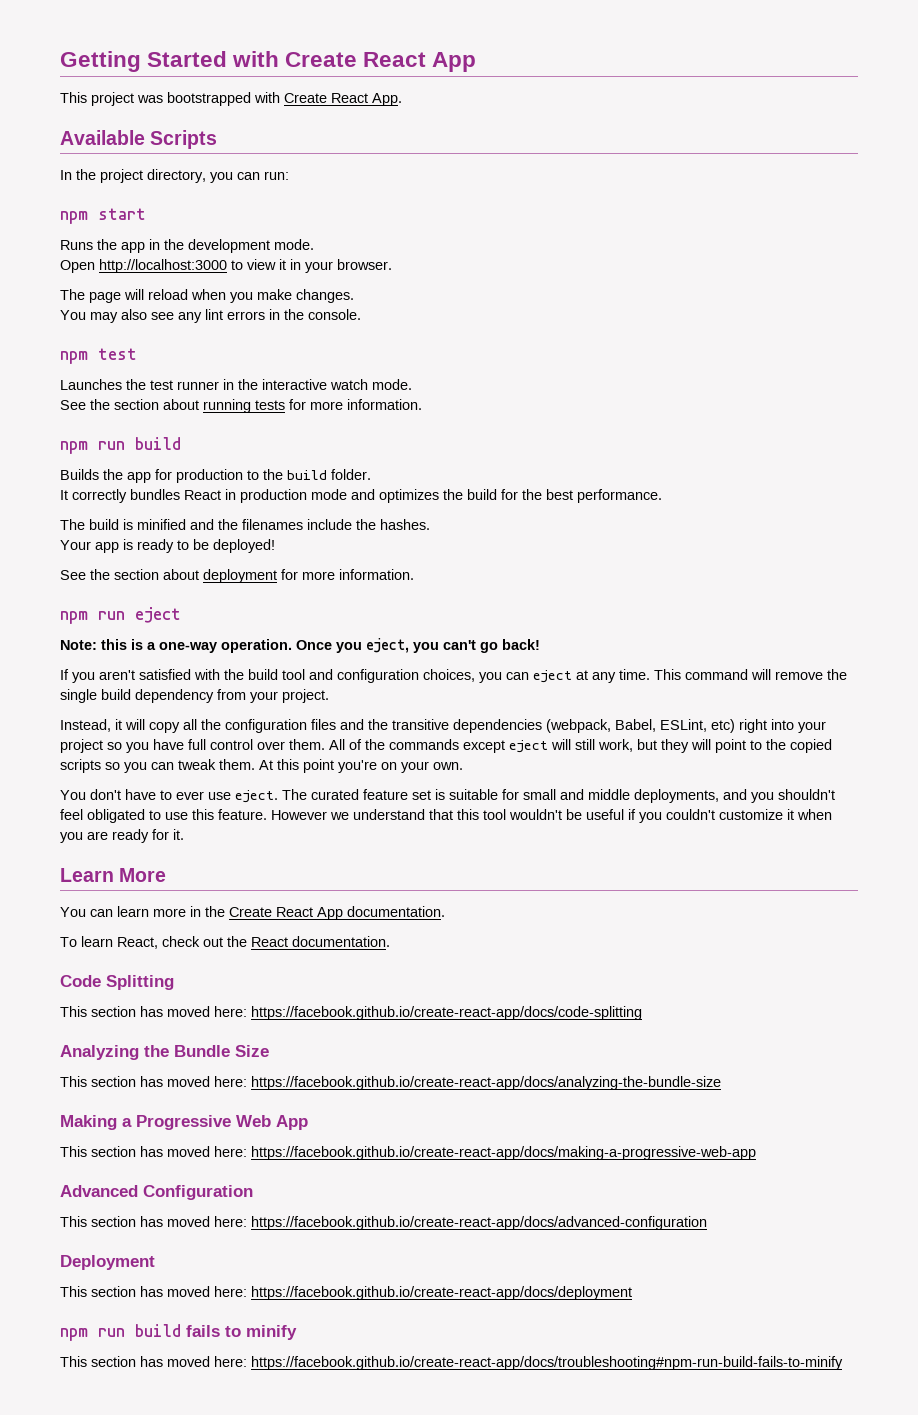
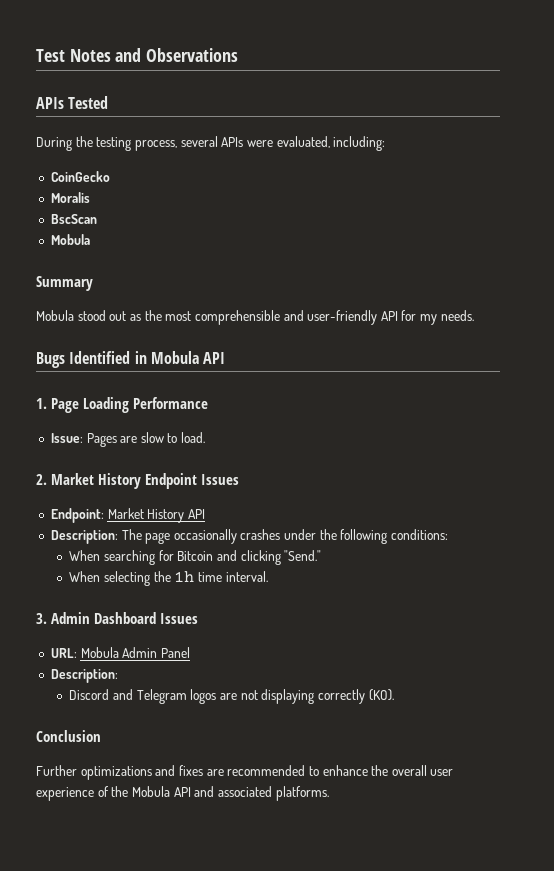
- Getting Started with Create React App
- This project was bootstrapped with Create React App.
- Available Scripts
- In the project directory, you can run:
- npm start
- Runs the app in the development mode.
- Open http://localhost:3000 to view it in your browser.
- The page will reload when you make changes.
- You may also see any lint errors in the console.
- npm test
- Launches the test runner in the interactive watch mode.
- See the section about running tests for more information.
- npm run build
- Builds the app for production to the build folder.
- It correctly bundles React in production mode and optimizes the build for the best performance.
- The build is minified and the filenames include the hashes.
- Your app is ready to be deployed!
- See the section about deployment for more information.
- npm run eject
- Note: this is a one-way operation. Once you eject, you can't go back!
- If you aren't satisfied with the build tool and configuration choices, you can eject at any time. This command will remove the single build dependency from your project.
- Instead, it will copy all the configuration files and the transitive dependencies (webpack, Babel, ESLint, etc) right into your project so you have full control over them. All of the commands except eject will still work, but they will point to the copied scripts so you can tweak them. At this point you're on your own.
- You don't have to ever use eject. The curated feature set is suitable for small and middle deployments, and you shouldn't feel obligated to use this feature. However we understand that this tool wouldn't be useful if you couldn't customize it when you are ready for it.
- Learn More
- You can learn more in the Create React App documentation.
- To learn React, check out the React documentation.
- Code Splitting
- This section has moved here: https://facebook.github.io/create-react-app/docs/code-splitting
- Analyzing the Bundle Size
- This section has moved here: https://facebook.github.io/create-react-app/docs/analyzing-the-bundle-size
- Making a Progressive Web App
- This section has moved here: https://facebook.github.io/create-react-app/docs/making-a-progressive-web-app
- Advanced Configuration
- This section has moved here: https://facebook.github.io/create-react-app/docs/advanced-configuration
- Deployment
- This section has moved here: https://facebook.github.io/create-react-app/docs/deployment
- npm run build fails to minify
- This section has moved here: https://facebook.github.io/create-react-app/docs/troubleshooting#npm-run-build-fails-to-minify
+ Test Notes and Observations
+ APIs Tested
+ During the testing process, several APIs were evaluated, including:
+ CoinGecko
+ Moralis
+ BscScan
+ Mobula
+ Summary
+ Mobula stood out as the most comprehensible and user-friendly API for my needs.
+ Bugs Identified in Mobula API
+ 1. Page Loading Performance
+ Issue: Pages are slow to load.
+ 2. Market History Endpoint Issues
+ Endpoint: Market History API
+ Description: The page occasionally crashes under the following conditions:
+ When searching for Bitcoin and clicking "Send."
+ When selecting the 1h time interval.
+ 3. Admin Dashboard Issues
+ URL: Mobula Admin Panel
+ Description:
+ Discord and Telegram logos are not displaying correctly (KO).
+ Conclusion
+ Further optimizations and fixes are recommended to enhance the overall user experience of the Mobula API and associated platforms.

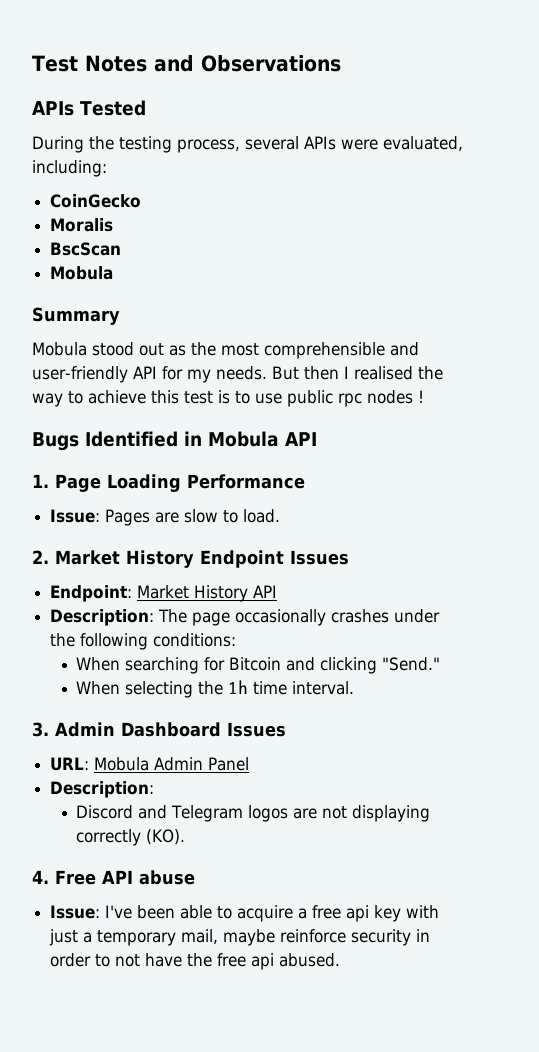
+ But then I realised the way to achieve this test is to use public rpc nodes !
- Conclusion
- Further optimizations and fixes are recommended to enhance the overall user experience of the Mobula API and associated platforms.
+ 4. Free API abuse
+ Issue: I've been able to acquire a free api key with just a temporary mail, maybe reinforce security in order to not have the free api abused.

